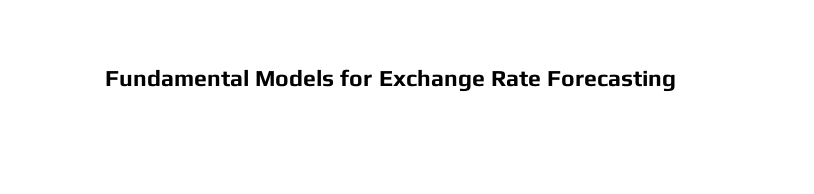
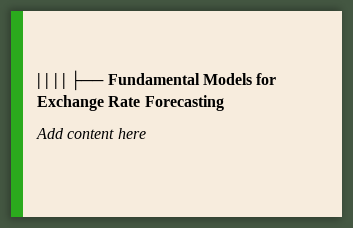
- Fundamental Models for Exchange Rate Forecasting
+ | | | | ├── Fundamental Models for Exchange Rate Forecasting
+ Add content here

